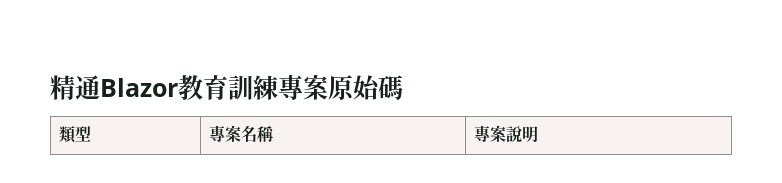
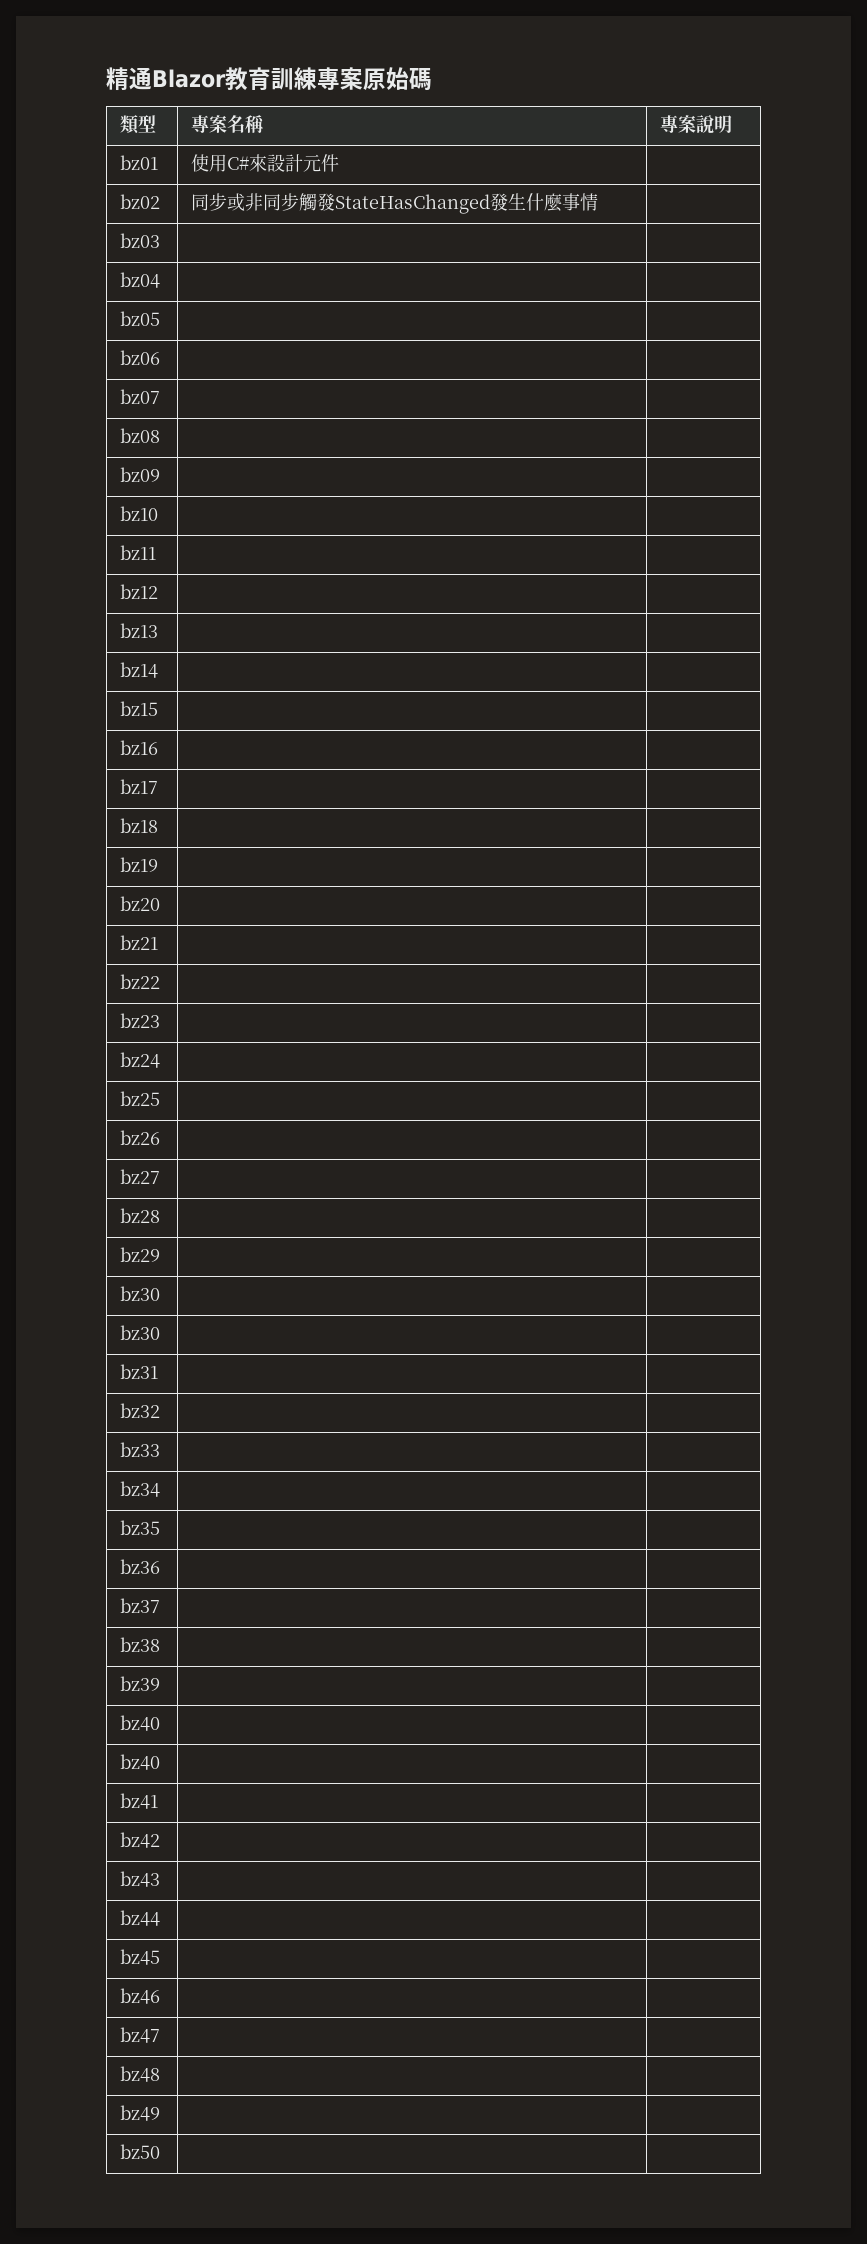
+ bz01 | 使用C#來設計元件 |
+ bz02 | 同步或非同步觸發StateHasChanged發生什麼事情 |
+ bz03 | |
+ bz04 | |
+ bz05 | |
+ bz06 | |
+ bz07 | |
+ bz08 | |
+ bz09 | |
+ bz10 | |
+ bz11 | |
+ bz12 | |
+ bz13 | |
+ bz14 | |
+ bz15 | |
+ bz16 | |
+ bz17 | |
+ bz18 | |
+ bz19 | |
+ bz20 | |
+ bz21 | |
+ bz22 | |
+ bz23 | |
+ bz24 | |
+ bz25 | |
+ bz26 | |
+ bz27 | |
+ bz28 | |
+ bz29 | |
+ bz30 | |
+ bz30 | |
+ bz31 | |
+ bz32 | |
+ bz33 | |
+ bz34 | |
+ bz35 | |
+ bz36 | |
+ bz37 | |
+ bz38 | |
+ bz39 | |
+ bz40 | |
+ bz40 | |
+ bz41 | |
+ bz42 | |
+ bz43 | |
+ bz44 | |
+ bz45 | |
+ bz46 | |
+ bz47 | |
+ bz48 | |
+ bz49 | |
+ bz50 | |

